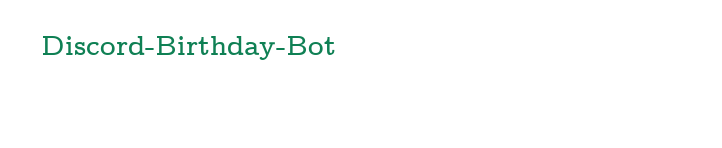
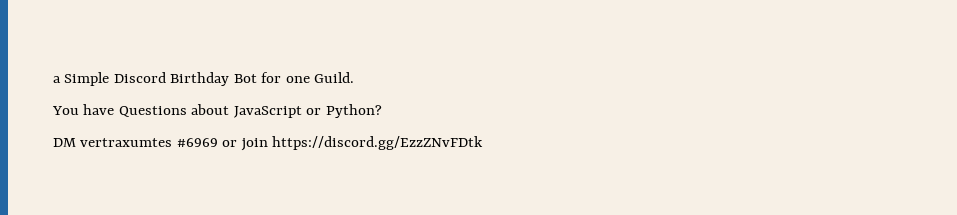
- Discord-Birthday-Bot
+ a Simple Discord Birthday Bot for one Guild.
+ You have Questions about JavaScript or Python?
+ DM vertraxumtes #6969 or join https://discord.gg/EzzZNvFDtk

